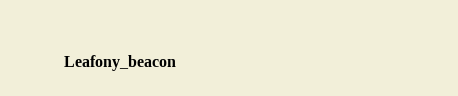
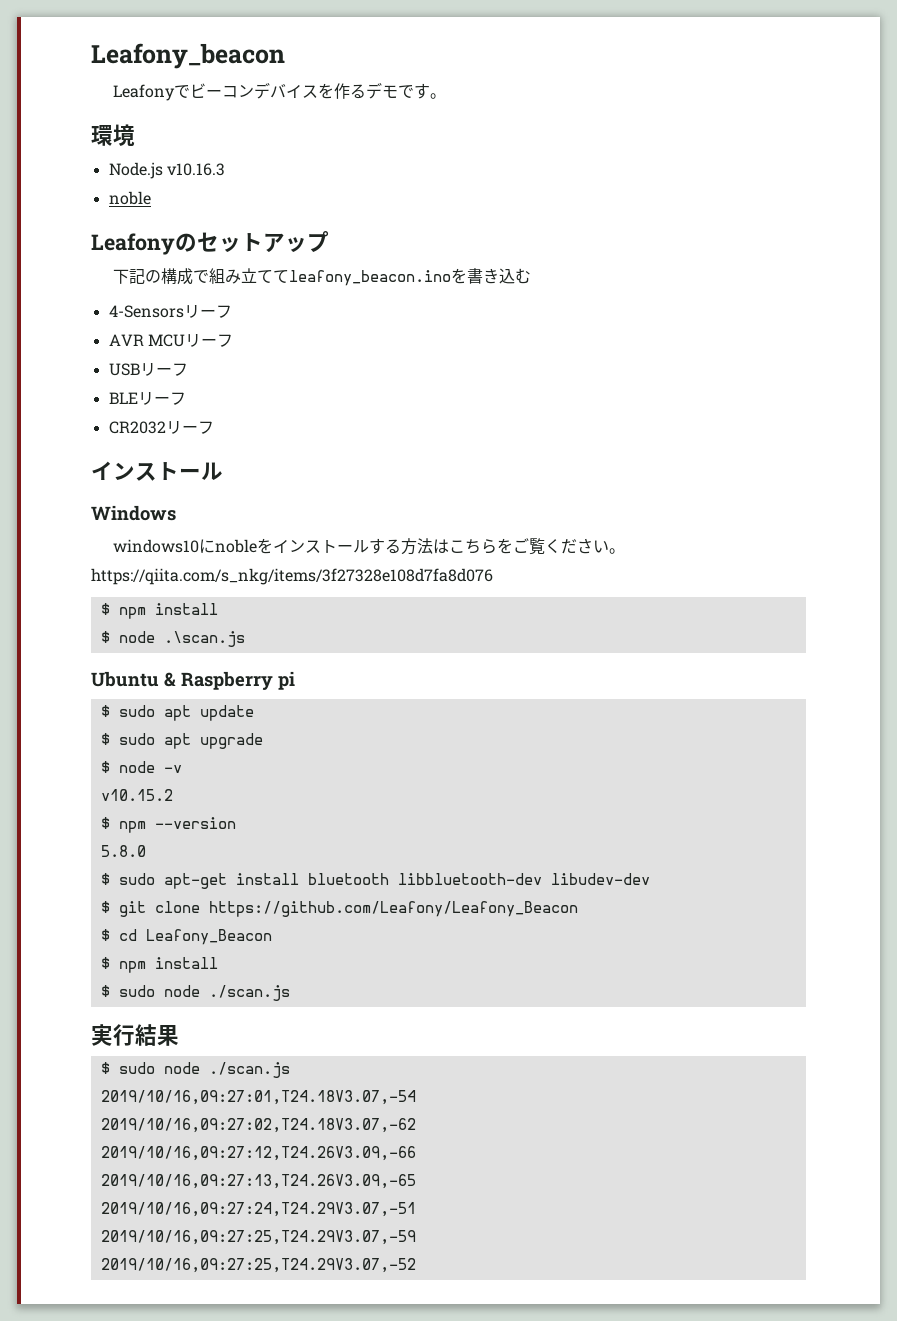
+ Leafonyでビーコンデバイスを作るデモです。
+ 環境
+ Node.js v10.16.3
+ noble
+ Leafonyのセットアップ
+ 下記の構成で組み立ててleafony_beacon.inoを書き込む
+ 4-Sensorsリーフ
+ AVR MCUリーフ
+ USBリーフ
+ BLEリーフ
+ CR2032リーフ
+ インストール
+ Windows
+ windows10にnobleをインストールする方法はこちらをご覧ください。https://qiita.com/s_nkg/items/3f27328e108d7fa8d076
+ $ npm install
+ $ node .\scan.js
+ Ubuntu & Raspberry pi
+ $ sudo apt update
+ $ sudo apt upgrade
+ $ node -v
+ v10.15.2
+ $ npm --version
+ 5.8.0
+ $ sudo apt-get install bluetooth libbluetooth-dev libudev-dev
+ $ git clone https://github.com/Leafony/Leafony_Beacon
+ $ cd Leafony_Beacon
+ $ npm install
+ $ sudo node ./scan.js
+ 実行結果
+ $ sudo node ./scan.js
+ 2019/10/16,09:27:01,T24.18V3.07,-54
+ 2019/10/16,09:27:02,T24.18V3.07,-62
+ 2019/10/16,09:27:12,T24.26V3.09,-66
+ 2019/10/16,09:27:13,T24.26V3.09,-65
+ 2019/10/16,09:27:24,T24.29V3.07,-51
+ 2019/10/16,09:27:25,T24.29V3.07,-59
+ 2019/10/16,09:27:25,T24.29V3.07,-52

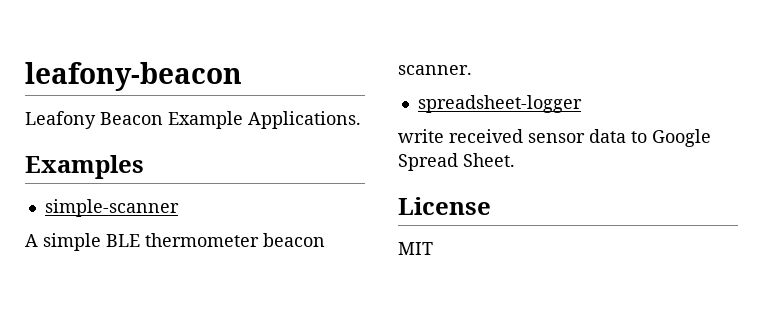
- Leafony_beacon
- Leafonyでビーコンデバイスを作るデモです。
- 環境
- Node.js v10.16.3
- noble
- Leafonyのセットアップ
- 下記の構成で組み立ててleafony_beacon.inoを書き込む
- 4-Sensorsリーフ
- AVR MCUリーフ
- USBリーフ
- BLEリーフ
- CR2032リーフ
- インストール
- Windows
- windows10にnobleをインストールする方法はこちらをご覧ください。https://qiita.com/s_nkg/items/3f27328e108d7fa8d076
- $ npm install
- $ node .\scan.js
- Ubuntu & Raspberry pi
- $ sudo apt update
- $ sudo apt upgrade
- $ node -v
- v10.15.2
- $ npm --version
- 5.8.0
- $ sudo apt-get install bluetooth libbluetooth-dev libudev-dev
- $ git clone https://github.com/Leafony/Leafony_Beacon
- $ cd Leafony_Beacon
- $ npm install
- $ sudo node ./scan.js
- 実行結果
- $ sudo node ./scan.js
- 2019/10/16,09:27:01,T24.18V3.07,-54
- 2019/10/16,09:27:02,T24.18V3.07,-62
- 2019/10/16,09:27:12,T24.26V3.09,-66
- 2019/10/16,09:27:13,T24.26V3.09,-65
- 2019/10/16,09:27:24,T24.29V3.07,-51
- 2019/10/16,09:27:25,T24.29V3.07,-59
- 2019/10/16,09:27:25,T24.29V3.07,-52
+ leafony-beacon
+ Leafony Beacon Example Applications.
+ Examples
+ simple-scanner
+ A simple BLE thermometer beacon scanner.
+ spreadsheet-logger
+ write received sensor data to Google Spread Sheet.
+ License
+ MIT

